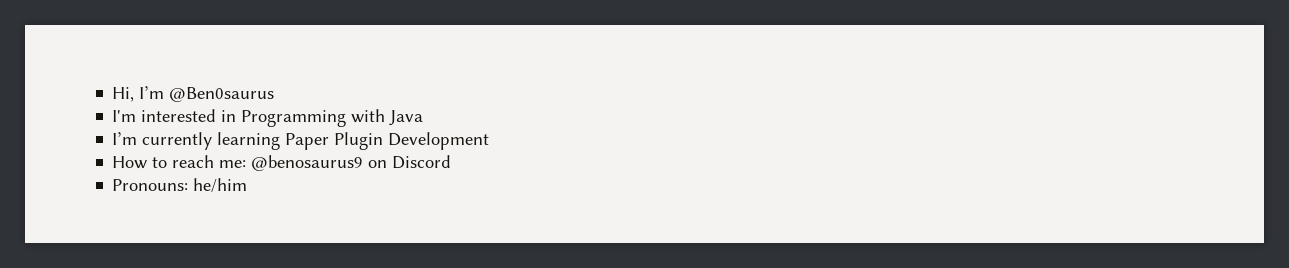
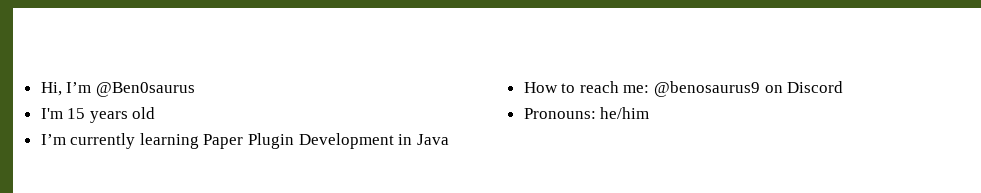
- I'm interested in Programming with Java
+ I'm 15 years old
- I’m currently learning Paper Plugin Development
+ I’m currently learning Paper Plugin Development in Java

